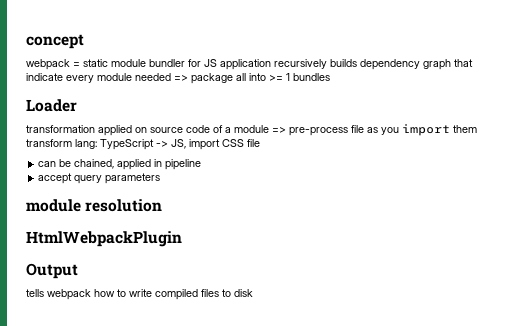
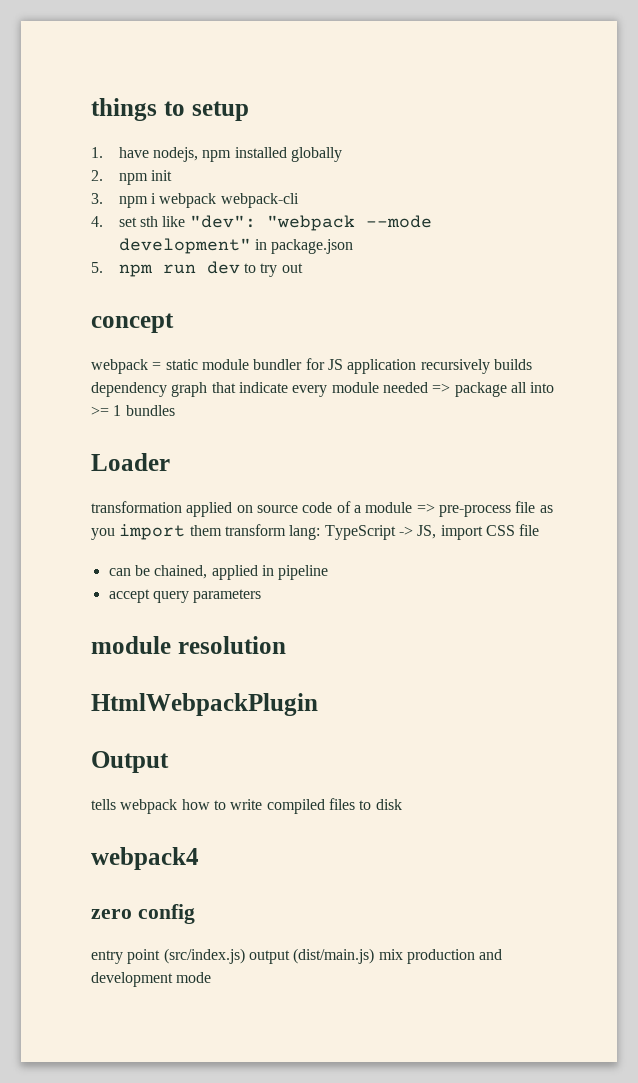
+ things to setup
+ 1. have nodejs, npm installed globally
+ 2. npm init
+ 3. npm i webpack webpack-cli
+ 4. set sth like "dev": "webpack --mode development" in package.json
+ 5. npm run dev to try out
+ webpack4
+ zero config
+ entry point (src/index.js) output (dist/main.js) mix production and development mode

